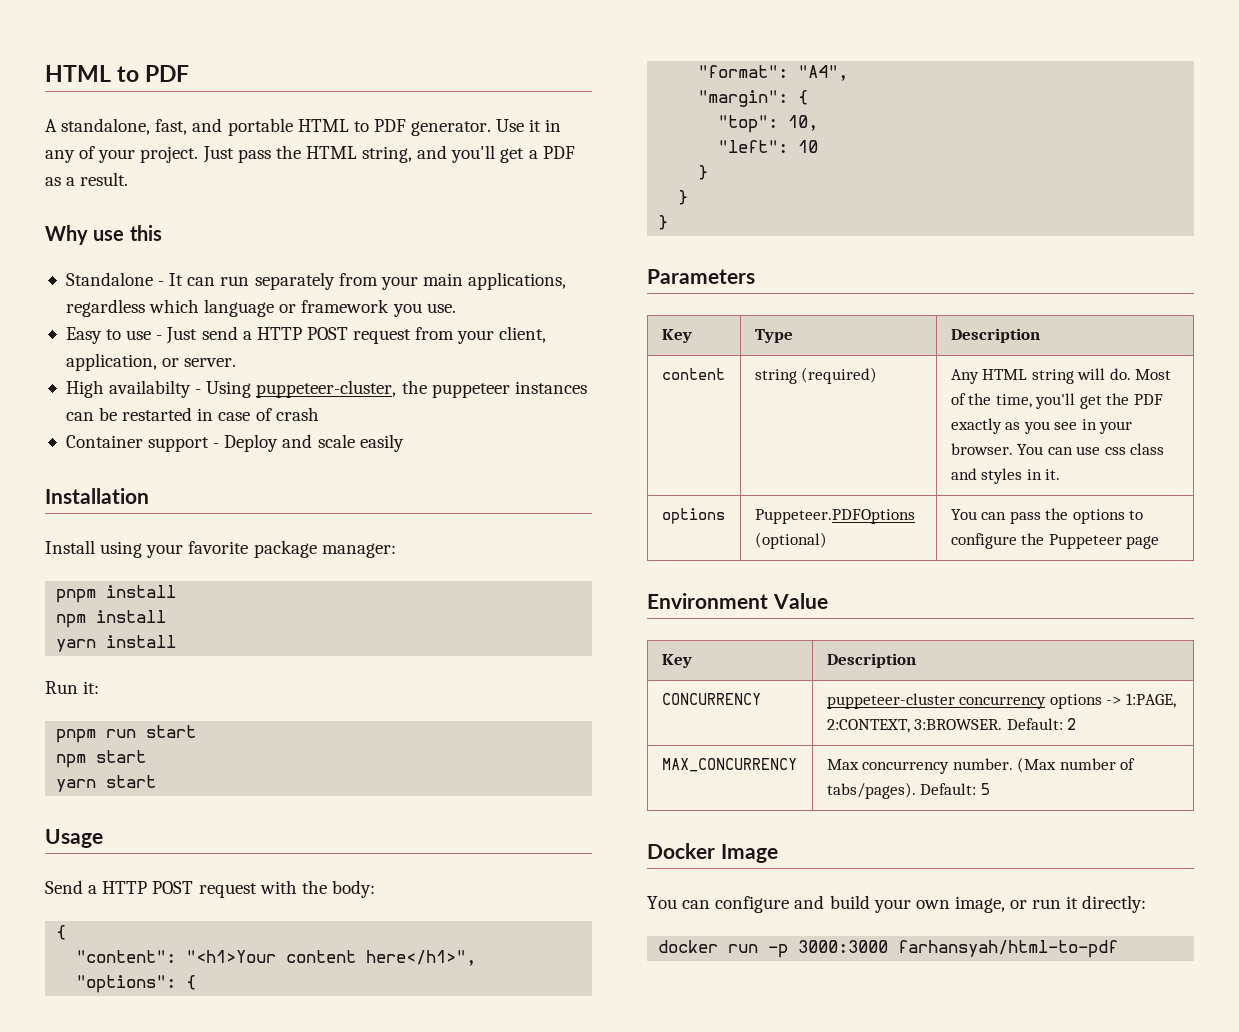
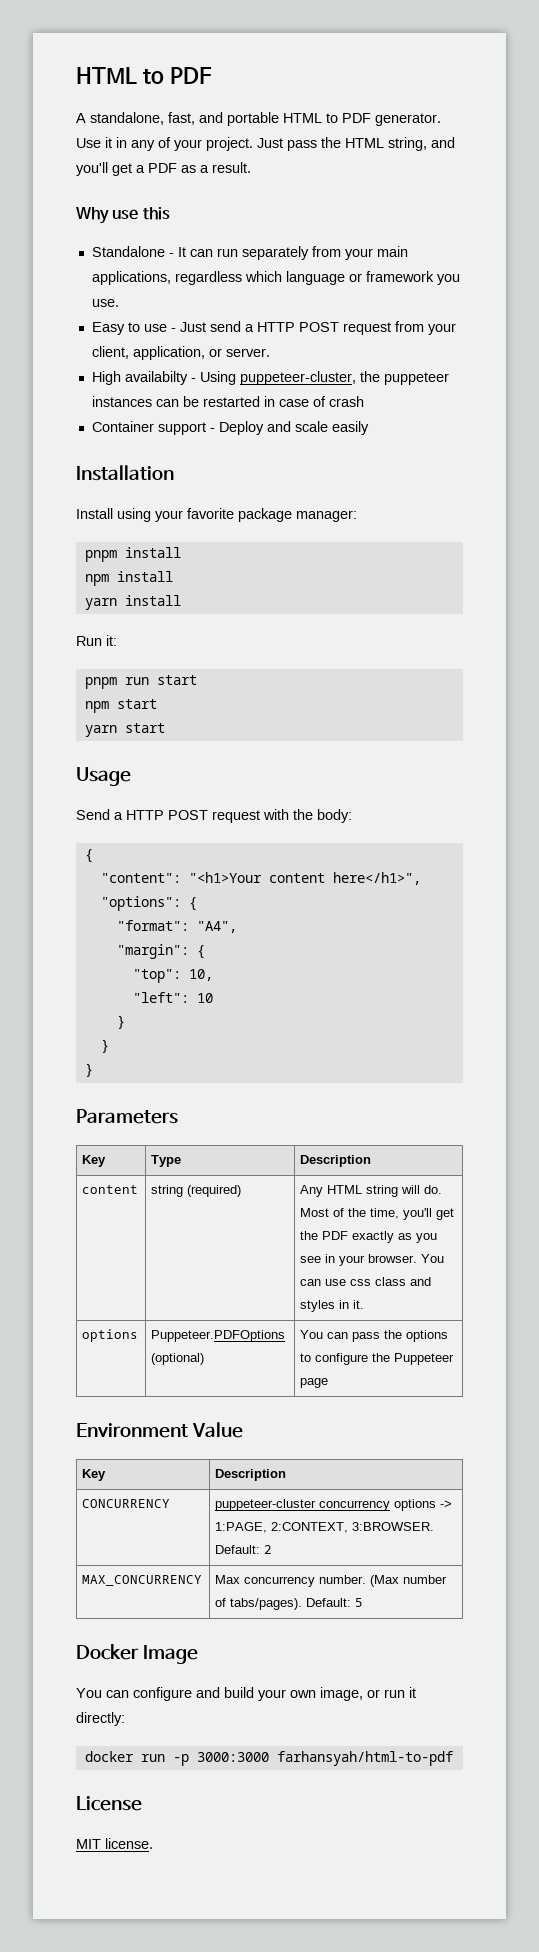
+ License
+ MIT license.

